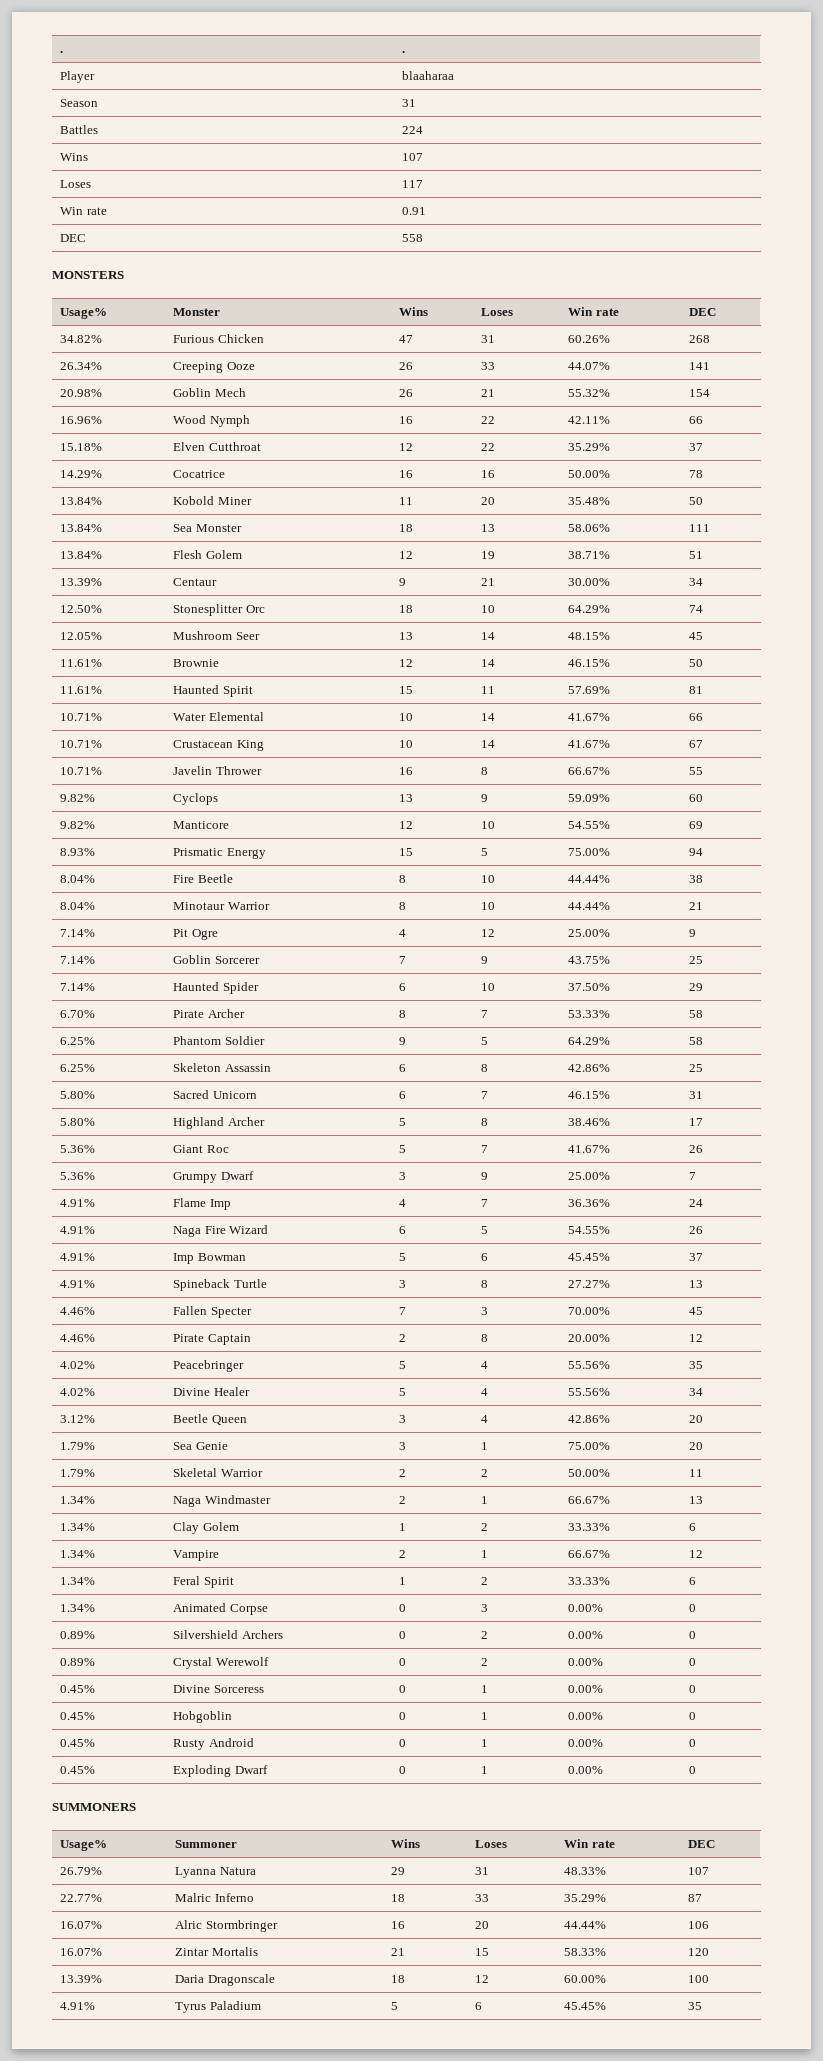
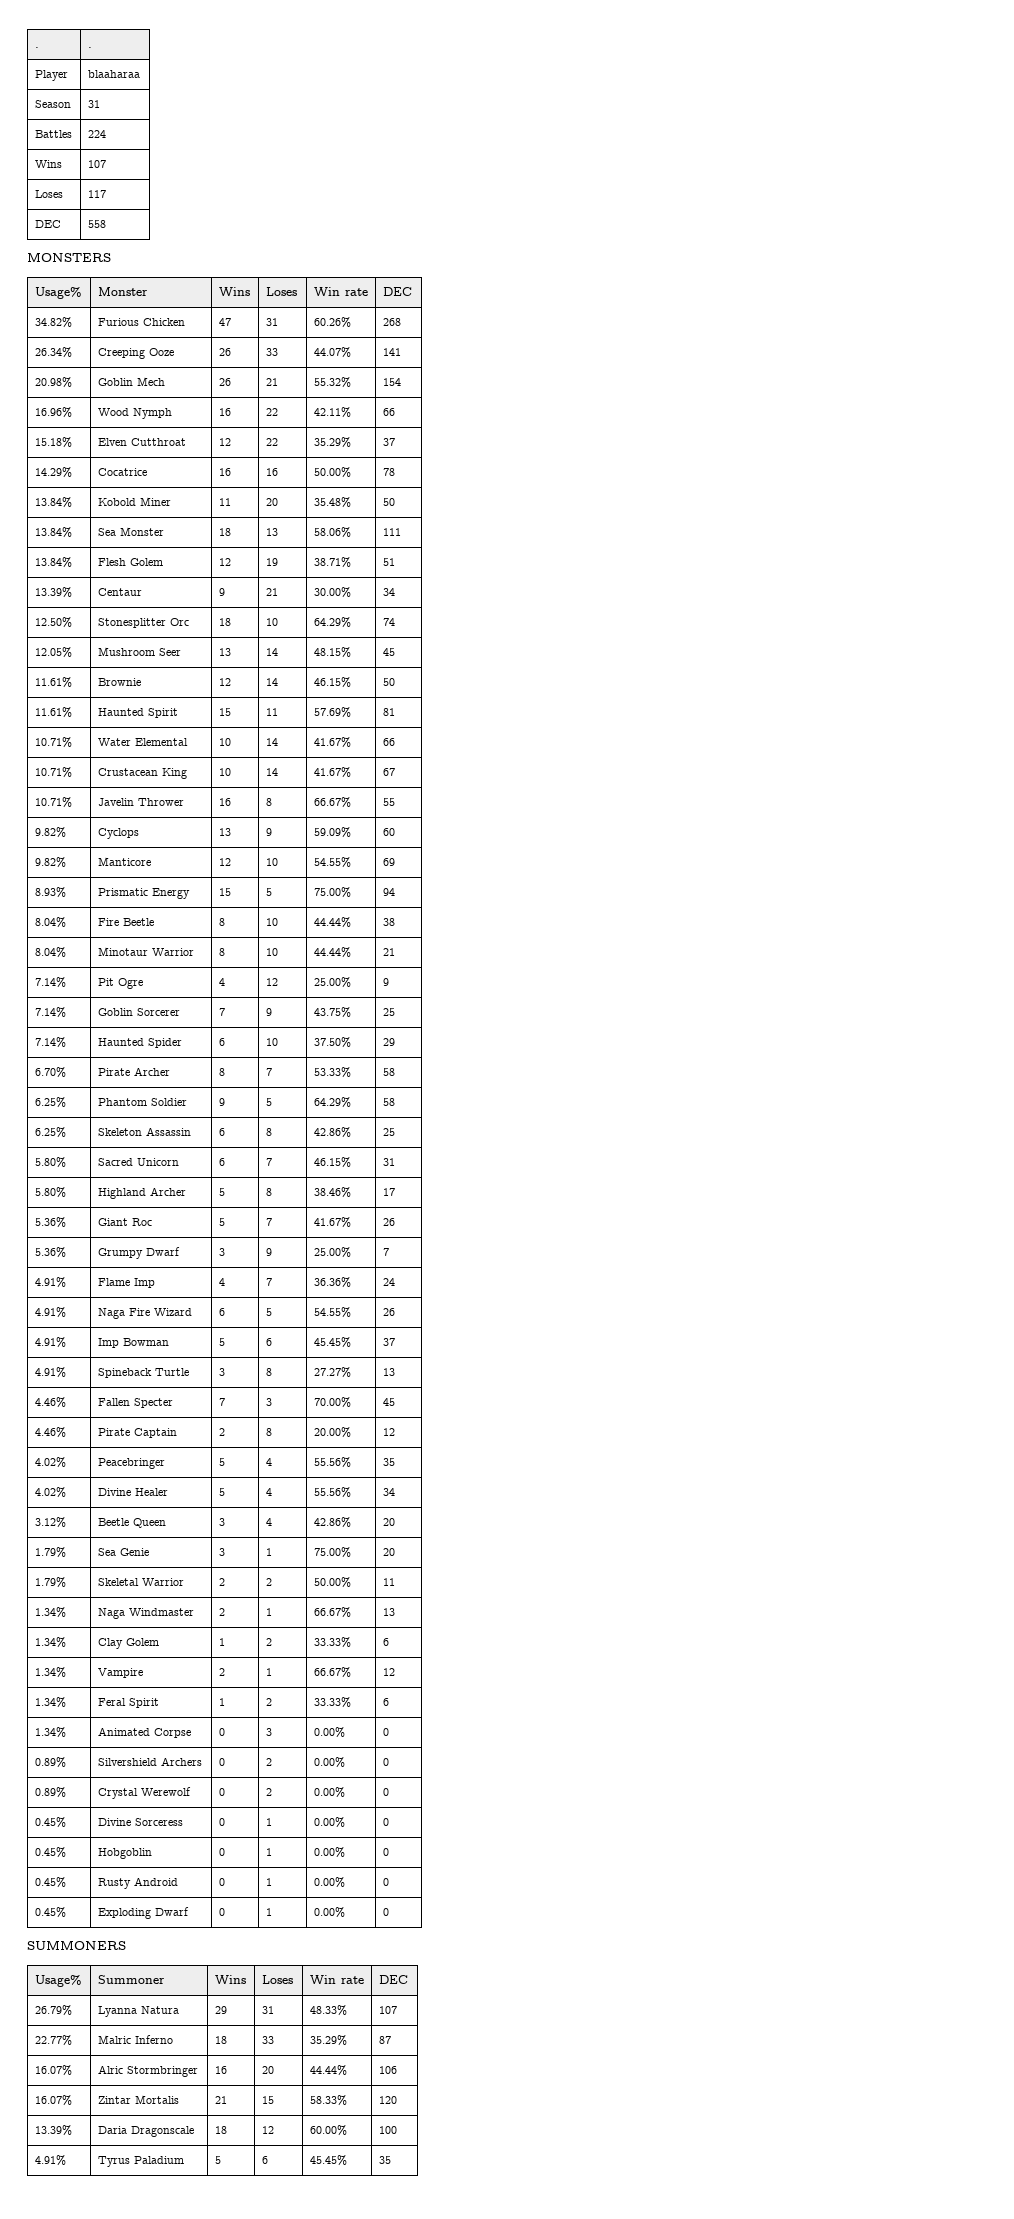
- Win rate | 0.91

